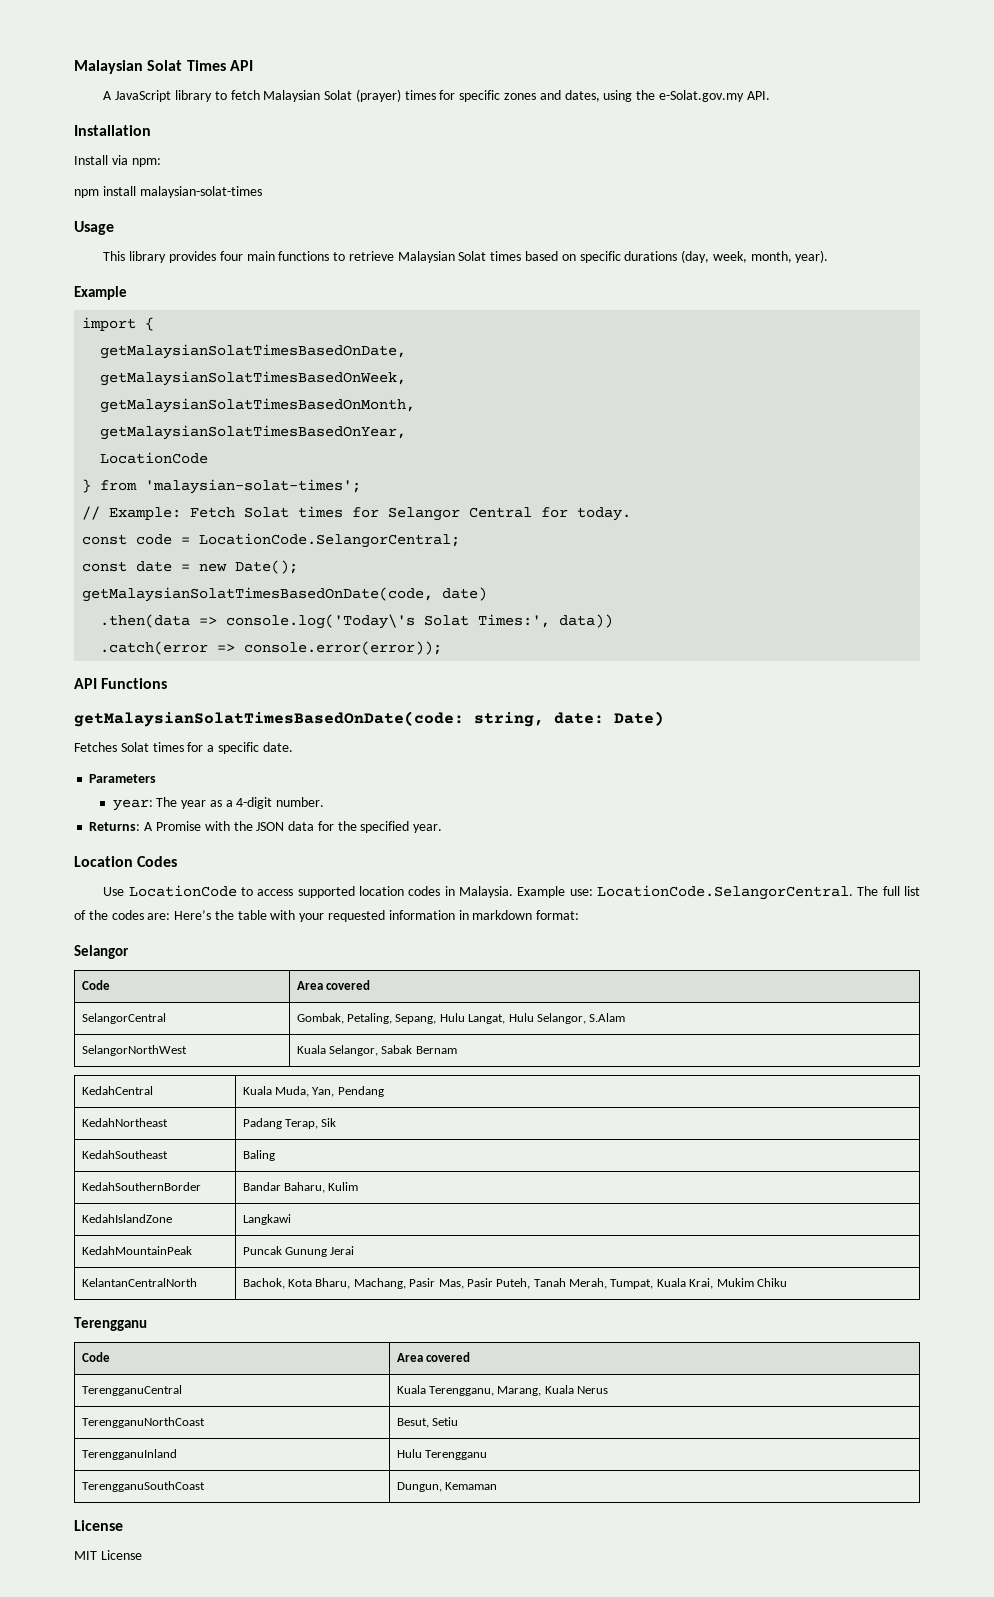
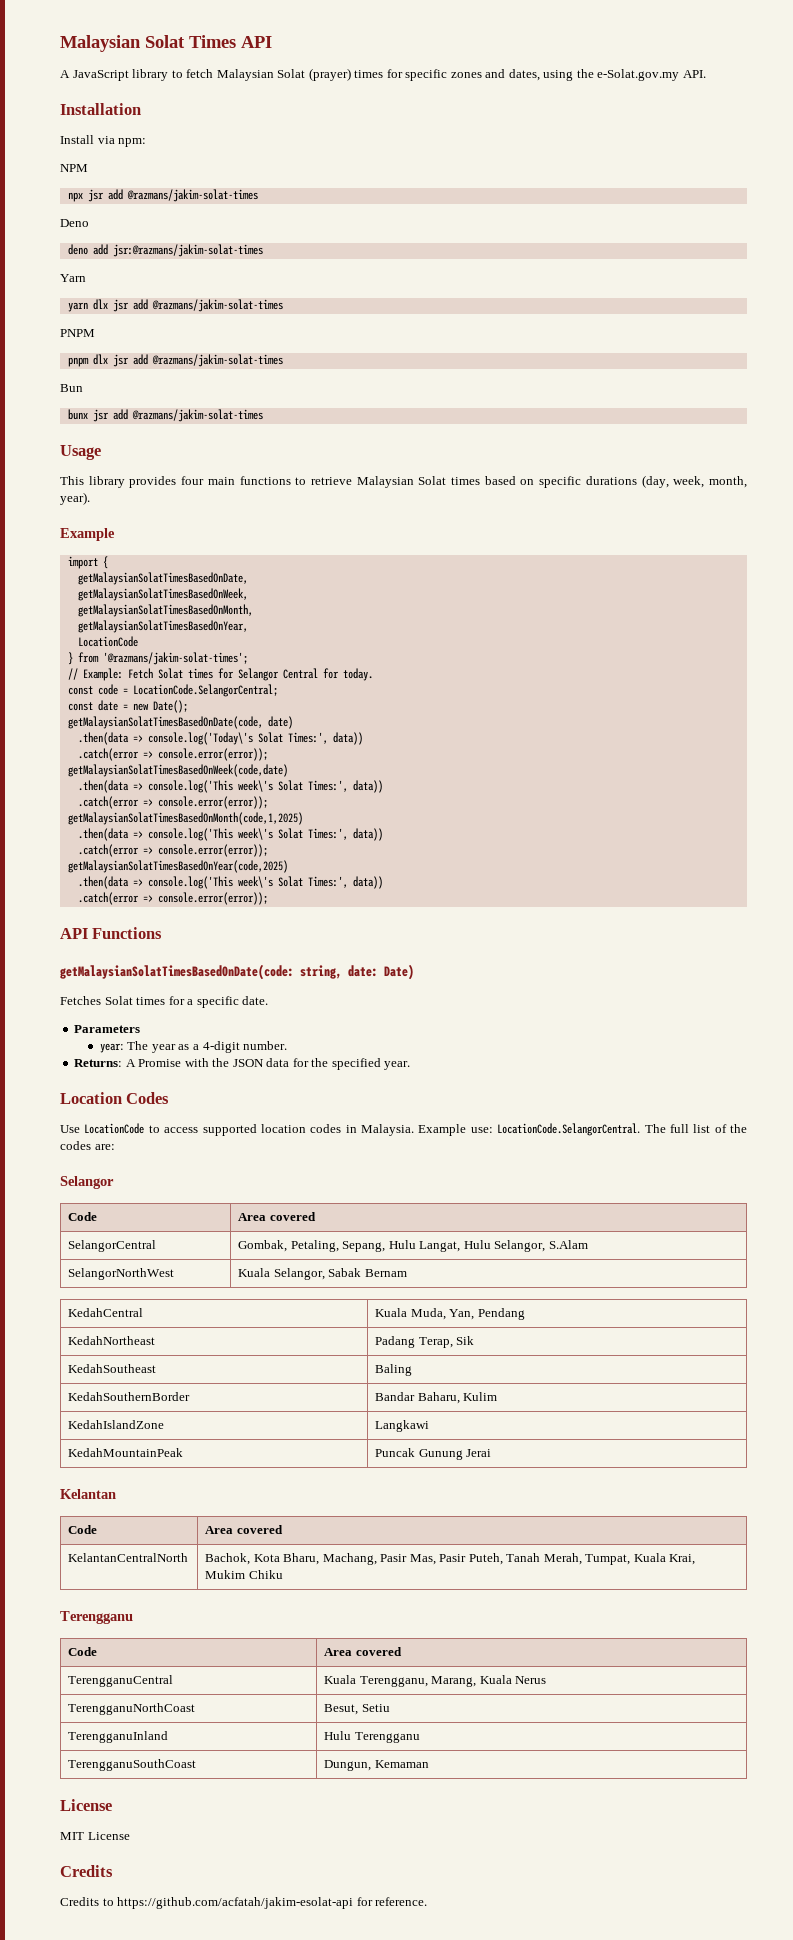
- npm install malaysian-solat-times
+ NPM
+ npx jsr add @razmans/jakim-solat-times
+ Deno
+ deno add jsr:@razmans/jakim-solat-times
+ Yarn
+ yarn dlx jsr add @razmans/jakim-solat-times
+ PNPM
+ pnpm dlx jsr add @razmans/jakim-solat-times
+ Bun
+ bunx jsr add @razmans/jakim-solat-times
- } from 'malaysian-solat-times';
+ } from '@razmans/jakim-solat-times';
+ getMalaysianSolatTimesBasedOnWeek(code,date)
+ .then(data => console.log('This week\'s Solat Times:', data))
+ .catch(error => console.error(error));
+ getMalaysianSolatTimesBasedOnMonth(code,1,2025)
+ .then(data => console.log('This week\'s Solat Times:', data))
+ .catch(error => console.error(error));
+ getMalaysianSolatTimesBasedOnYear(code,2025)
+ .then(data => console.log('This week\'s Solat Times:', data))
+ .catch(error => console.error(error));
- Example use: LocationCode.SelangorCentral. The full list of the codes are: Here’s the table with your requested information in markdown format:
+ Example use: LocationCode.SelangorCentral. The full list of the codes are:
+ Kelantan
+ Code | Area covered
  MIT License
+ Credits
+ Credits to https://github.com/acfatah/jakim-esolat-api for reference.

